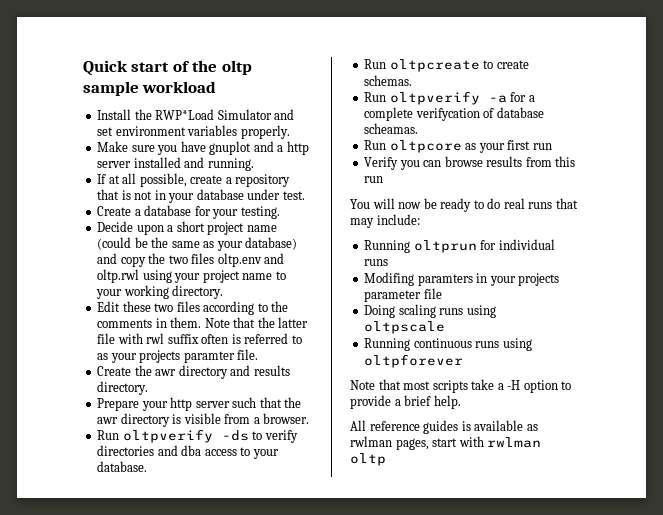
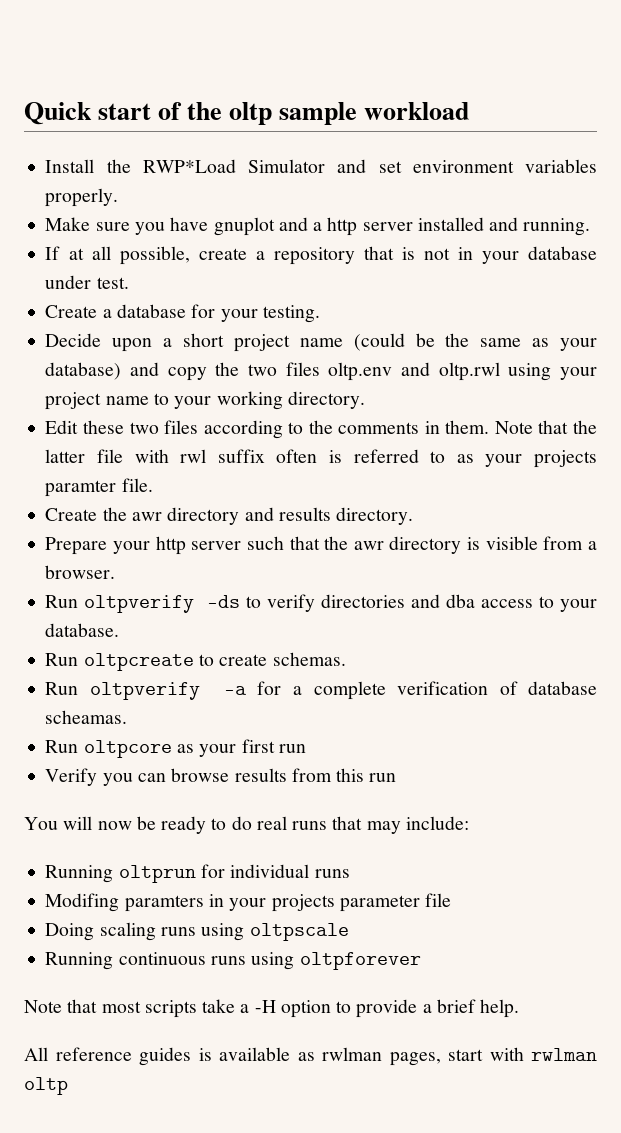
- Run oltpverify -a for a complete verifycation of database scheamas.
+ Run oltpverify -a for a complete verification of database scheamas.

